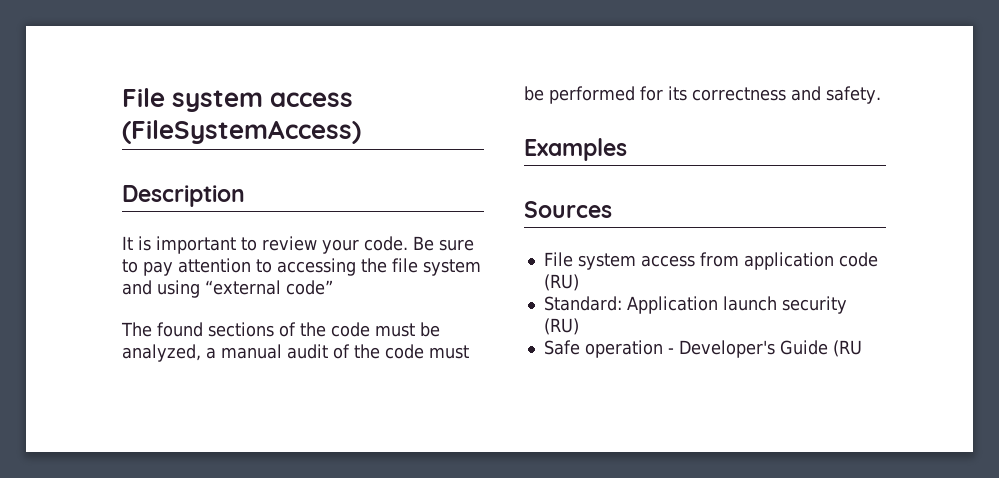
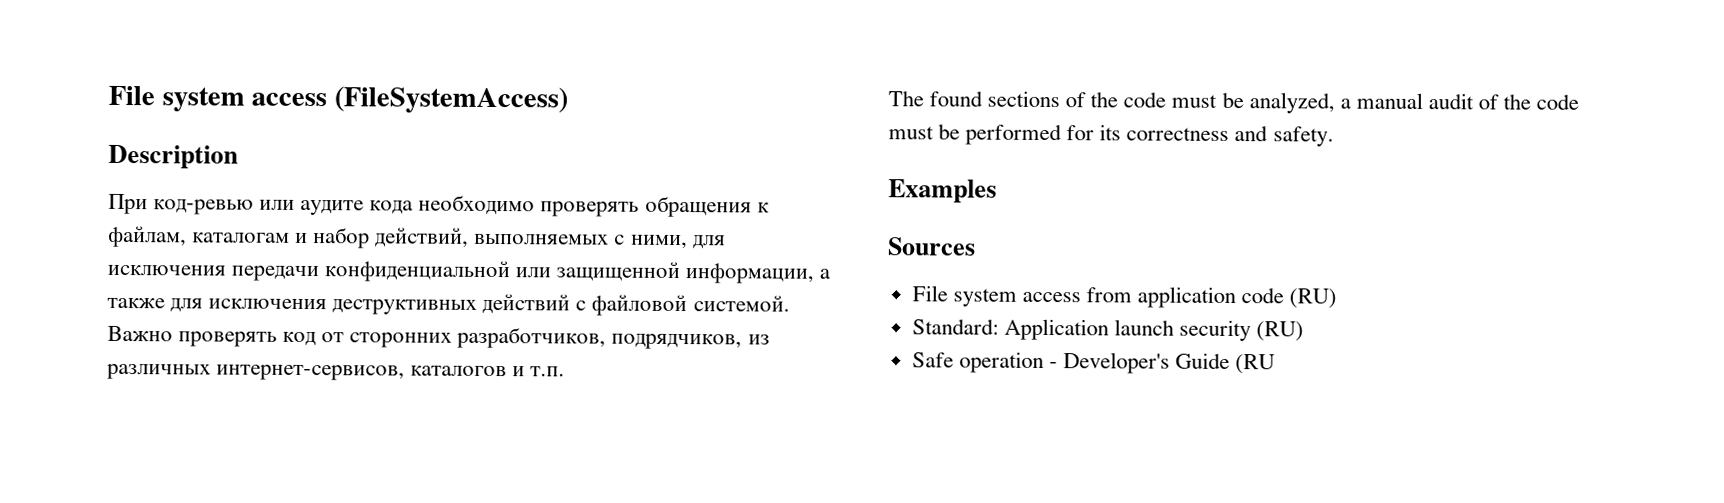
- It is important to review your code. Be sure to pay attention to accessing the file system and using “external code”
+ При код-ревью или аудите кода необходимо проверять обращения к файлам, каталогам и набор действий, выполняемых с ними, для исключения передачи конфиденциальной или защищенной информации, а также для исключения деструктивных действий с файловой системой. Важно проверять код от сторонних разработчиков, подрядчиков, из различных интернет-сервисов, каталогов и т.п.

